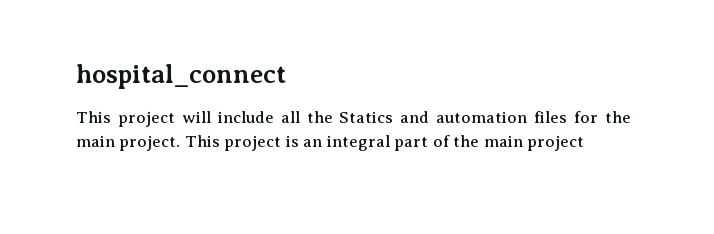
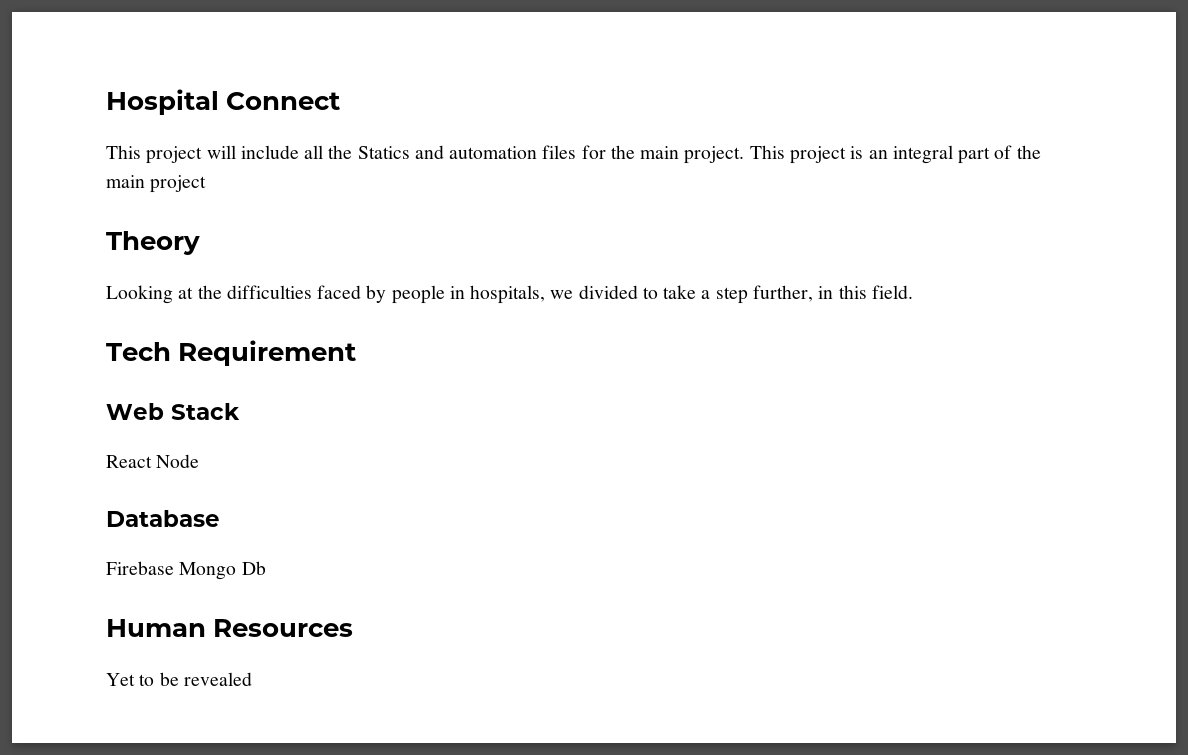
- hospital_connect
+ Hospital Connect
+ Theory
+ Looking at the difficulties faced by people in hospitals, we divided to take a step further, in this field.
+ Tech Requirement
+ Web Stack
+ React Node
+ Database
+ Firebase Mongo Db
+ Human Resources
+ Yet to be revealed

